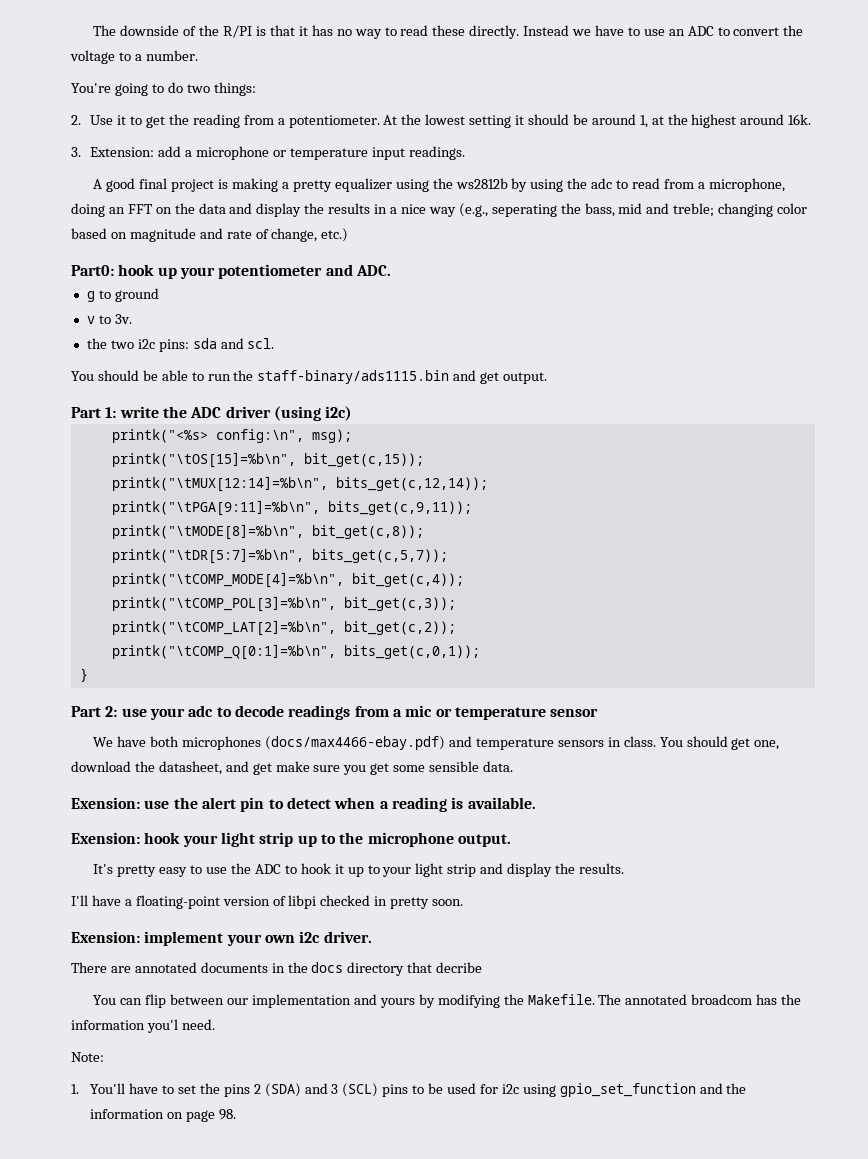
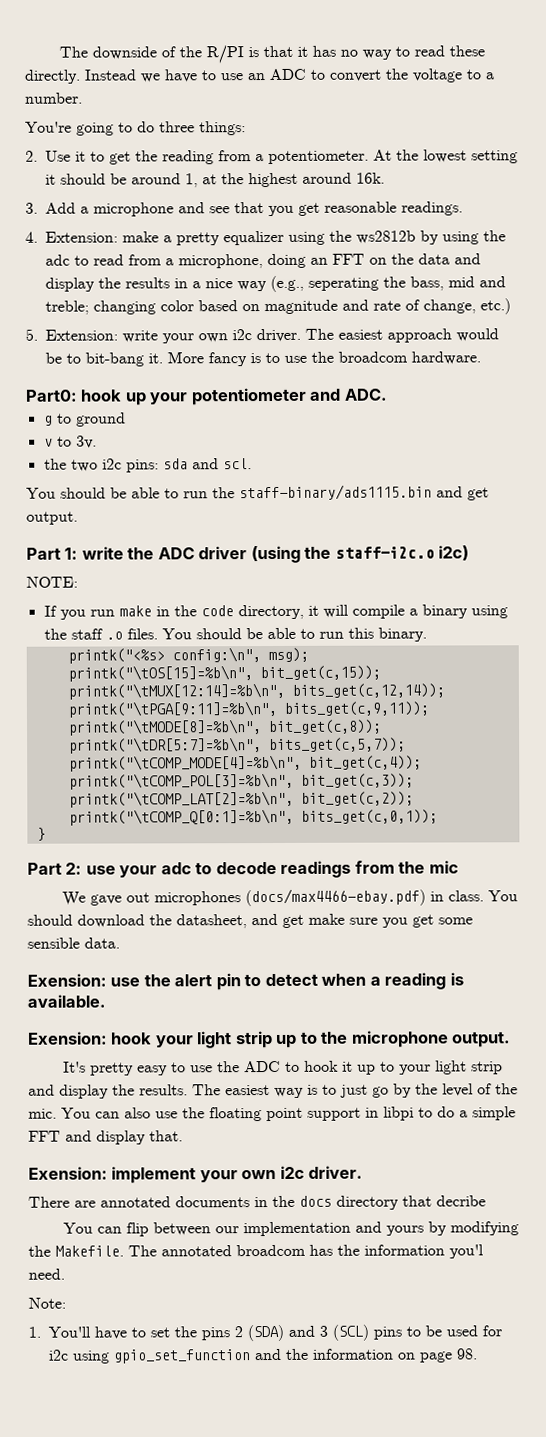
- You're going to do two things:
+ You're going to do three things:
- 3. Extension: add a microphone or temperature input readings.
- A good final project is making a pretty equalizer using the ws2812b by using the adc to read from a microphone, doing an FFT on the data and display the results in a nice way (e.g., seperating the bass, mid and treble; changing color based on magnitude and rate of change, etc.)
+ 3. Add a microphone and see that you get reasonable readings.
+ 4. Extension: make a pretty equalizer using the ws2812b by using the adc to read from a microphone, doing an FFT on the data and display the results in a nice way (e.g., seperating the bass, mid and treble; changing color based on magnitude and rate of change, etc.)
+ 5. Extension: write your own i2c driver. The easiest approach would be to bit-bang it. More fancy is to use the broadcom hardware.
- Part 1: write the ADC driver (using i2c)
+ Part 1: write the ADC driver (using the staff-i2c.o i2c)
+ NOTE:
+ If you run make in the code directory, it will compile a binary using the staff .o files. You should be able to run this binary.
- Part 2: use your adc to decode readings from a mic or temperature sensor
- We have both microphones (docs/max4466-ebay.pdf) and temperature sensors in class.
+ Part 2: use your adc to decode readings from the mic
+ We gave out microphones (docs/max4466-ebay.pdf) in class.
- You should get one, download the datasheet, and get make sure you get some sensible data.
+ You should download the datasheet, and get make sure you get some sensible data.
- It's pretty easy to use the ADC to hook it up to your light strip and display the results.
- I'll have a floating-point version of libpi checked in pretty soon.
+ It's pretty easy to use the ADC to hook it up to your light strip and display the results. The easiest way is to just go by the level of the mic. You can also use the floating point support in libpi to do a simple FFT and display that.

